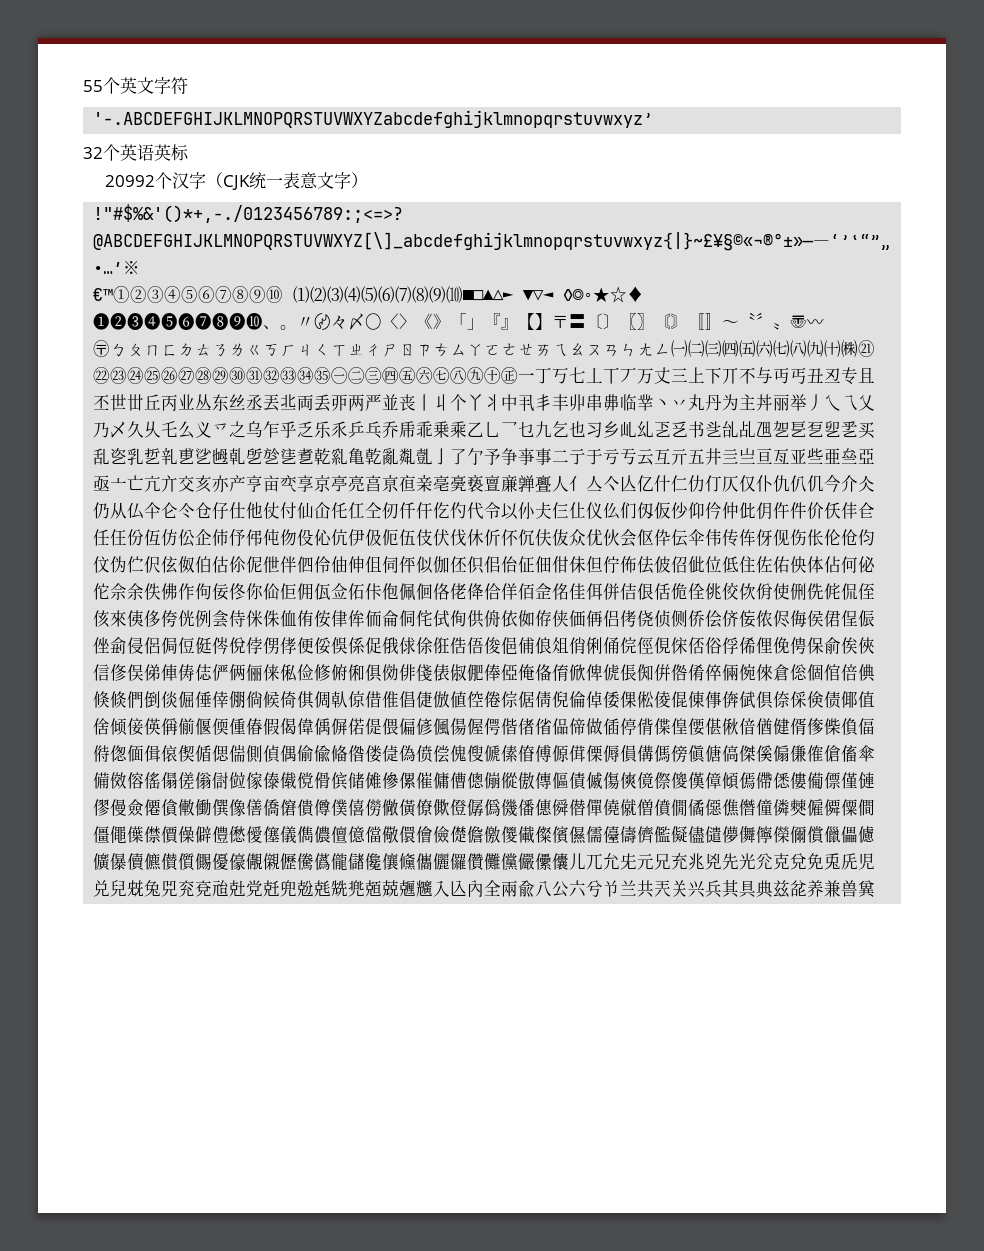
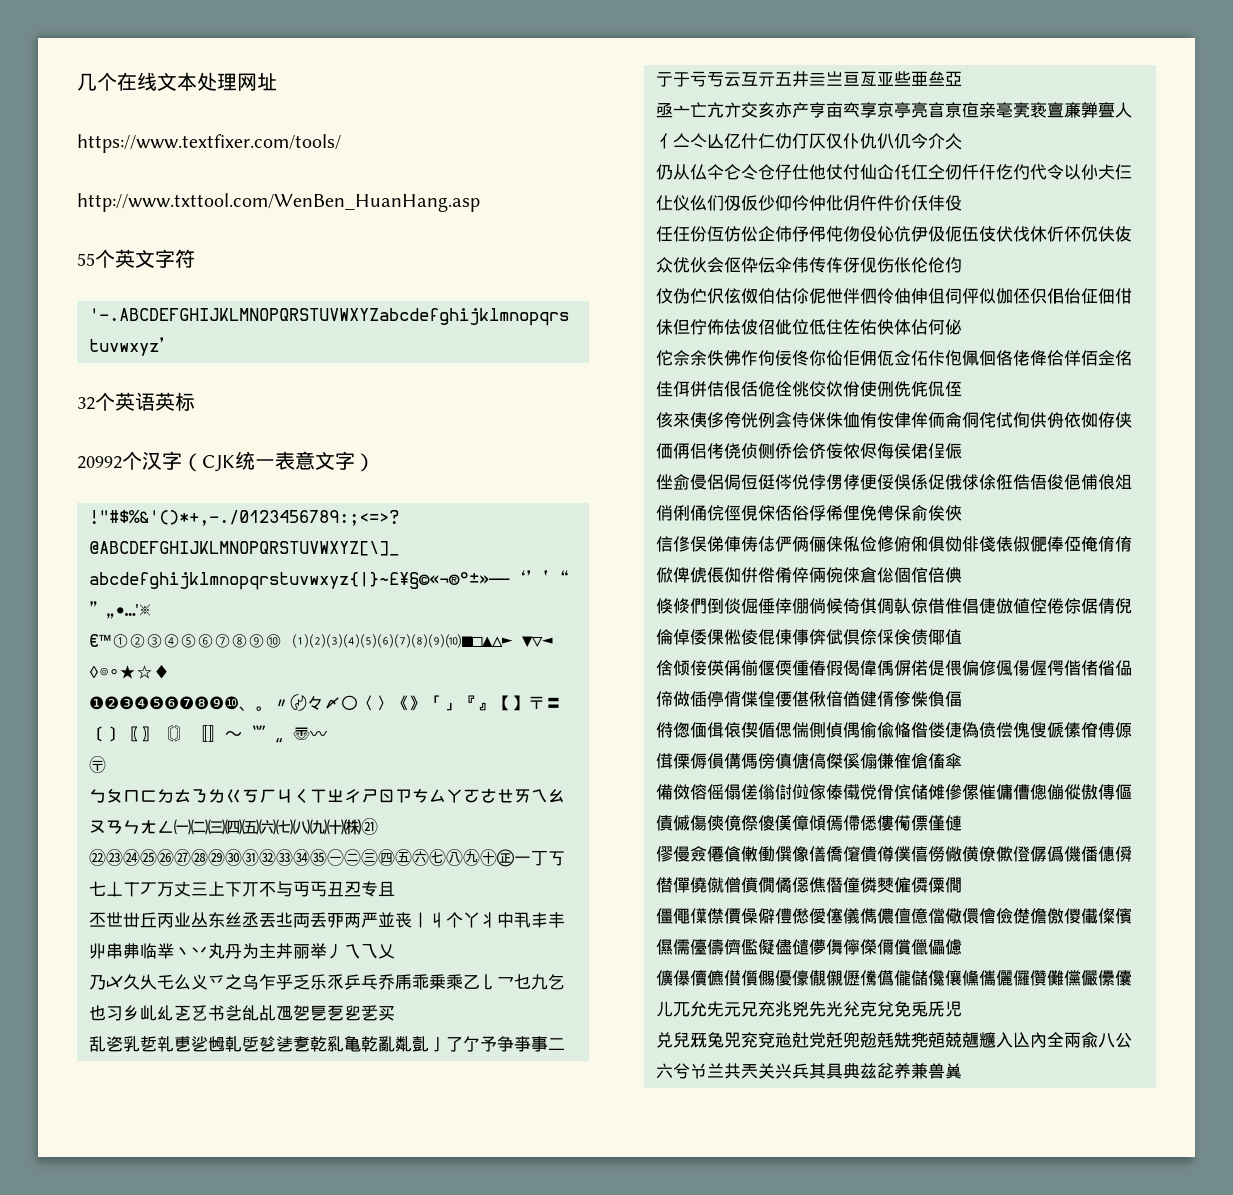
+ 几个在线文本处理网址
+ https://www.textfixer.com/tools/
+ http://www.txttool.com/WenBen_HuanHang.asp

